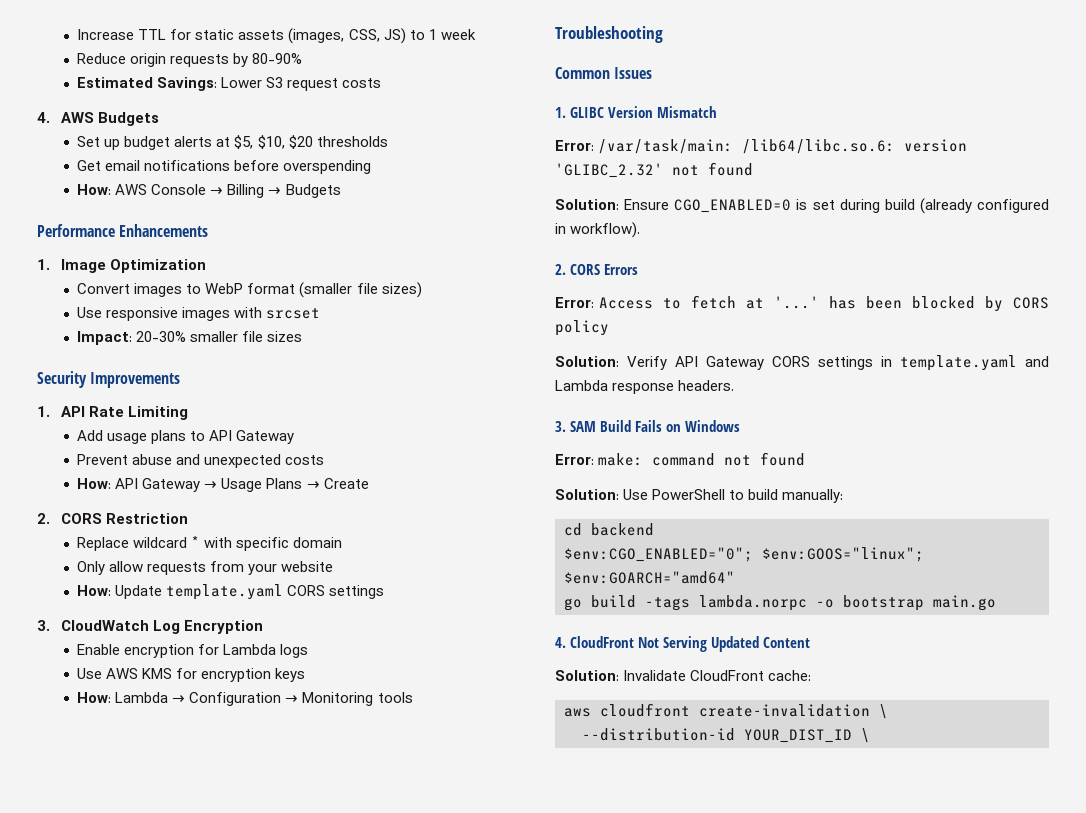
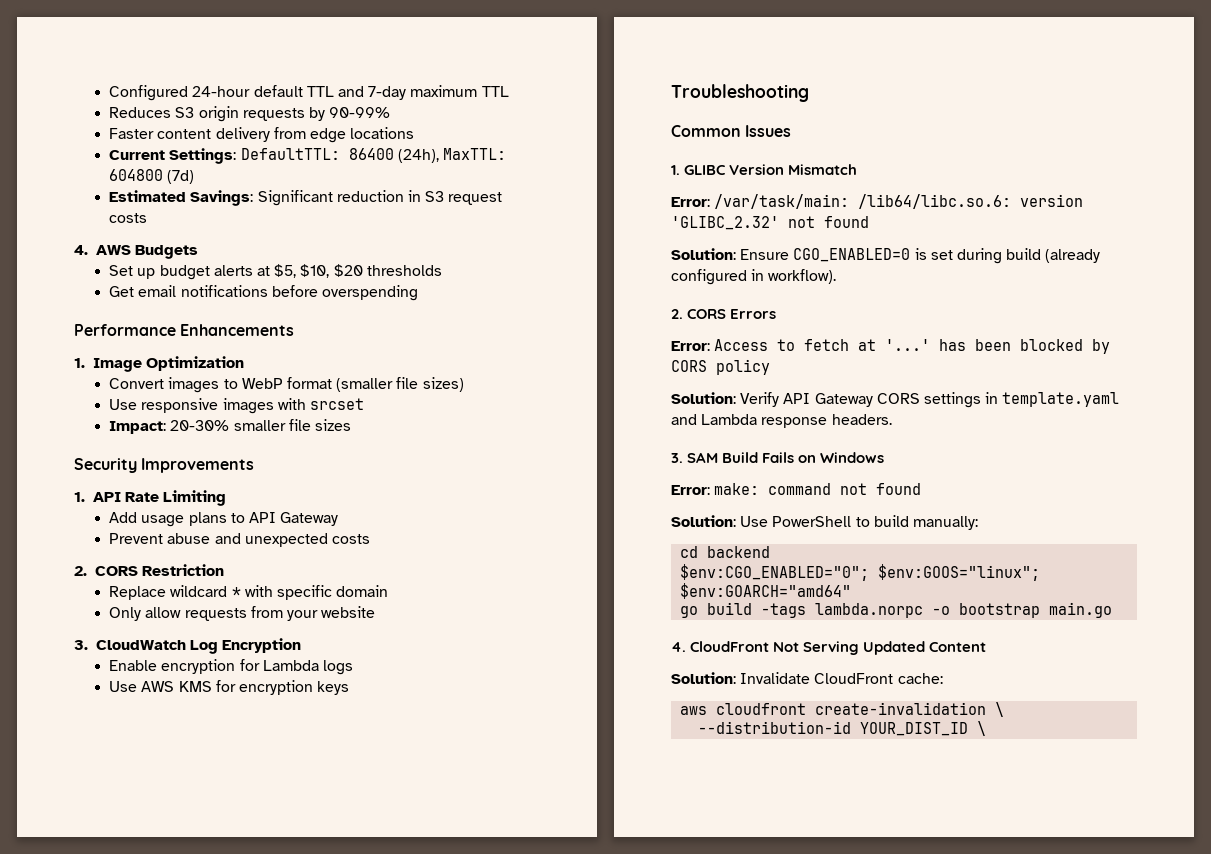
- Increase TTL for static assets (images, CSS, JS) to 1 week
- Reduce origin requests by 80-90%
+ Configured 24-hour default TTL and 7-day maximum TTL
+ Reduces S3 origin requests by 90-99%
+ Faster content delivery from edge locations
+ Current Settings: DefaultTTL: 86400 (24h), MaxTTL: 604800 (7d)
- Estimated Savings: Lower S3 request costs
+ Estimated Savings: Significant reduction in S3 request costs
- How: AWS Console → Billing → Budgets
- How: API Gateway → Usage Plans → Create
- How: Update template.yaml CORS settings
- How: Lambda → Configuration → Monitoring tools

